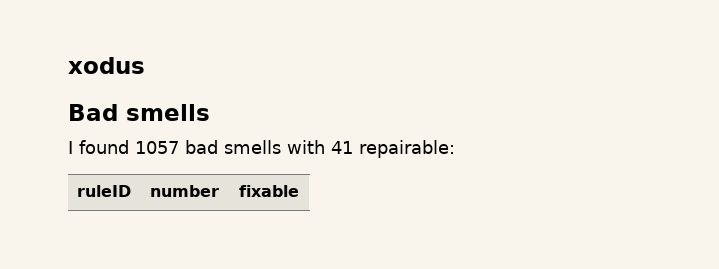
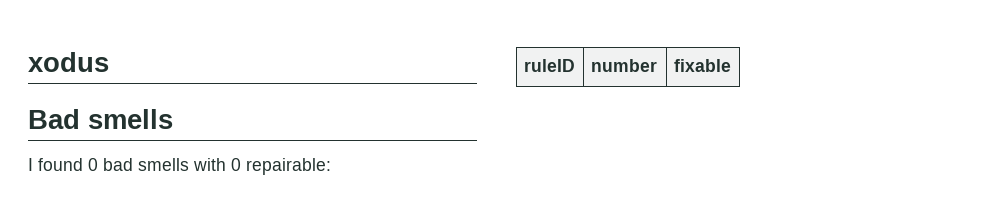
- I found 1057 bad smells with 41 repairable:
+ I found 0 bad smells with 0 repairable:

